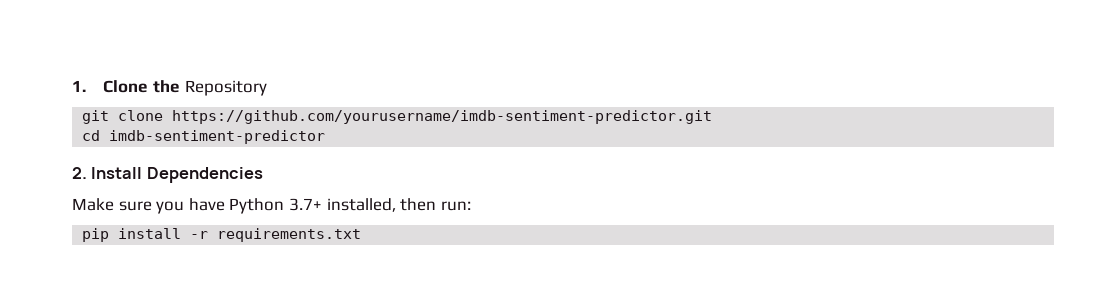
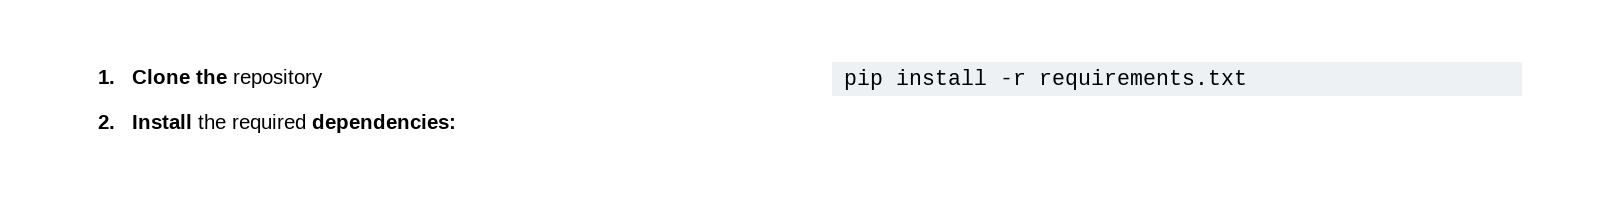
- 1. Clone the Repository
- git clone https://github.com/yourusername/imdb-sentiment-predictor.git
- cd imdb-sentiment-predictor
- 2. Install Dependencies
- Make sure you have Python 3.7+ installed, then run:
+ 1. Clone the repository
+ 2. Install the required dependencies:

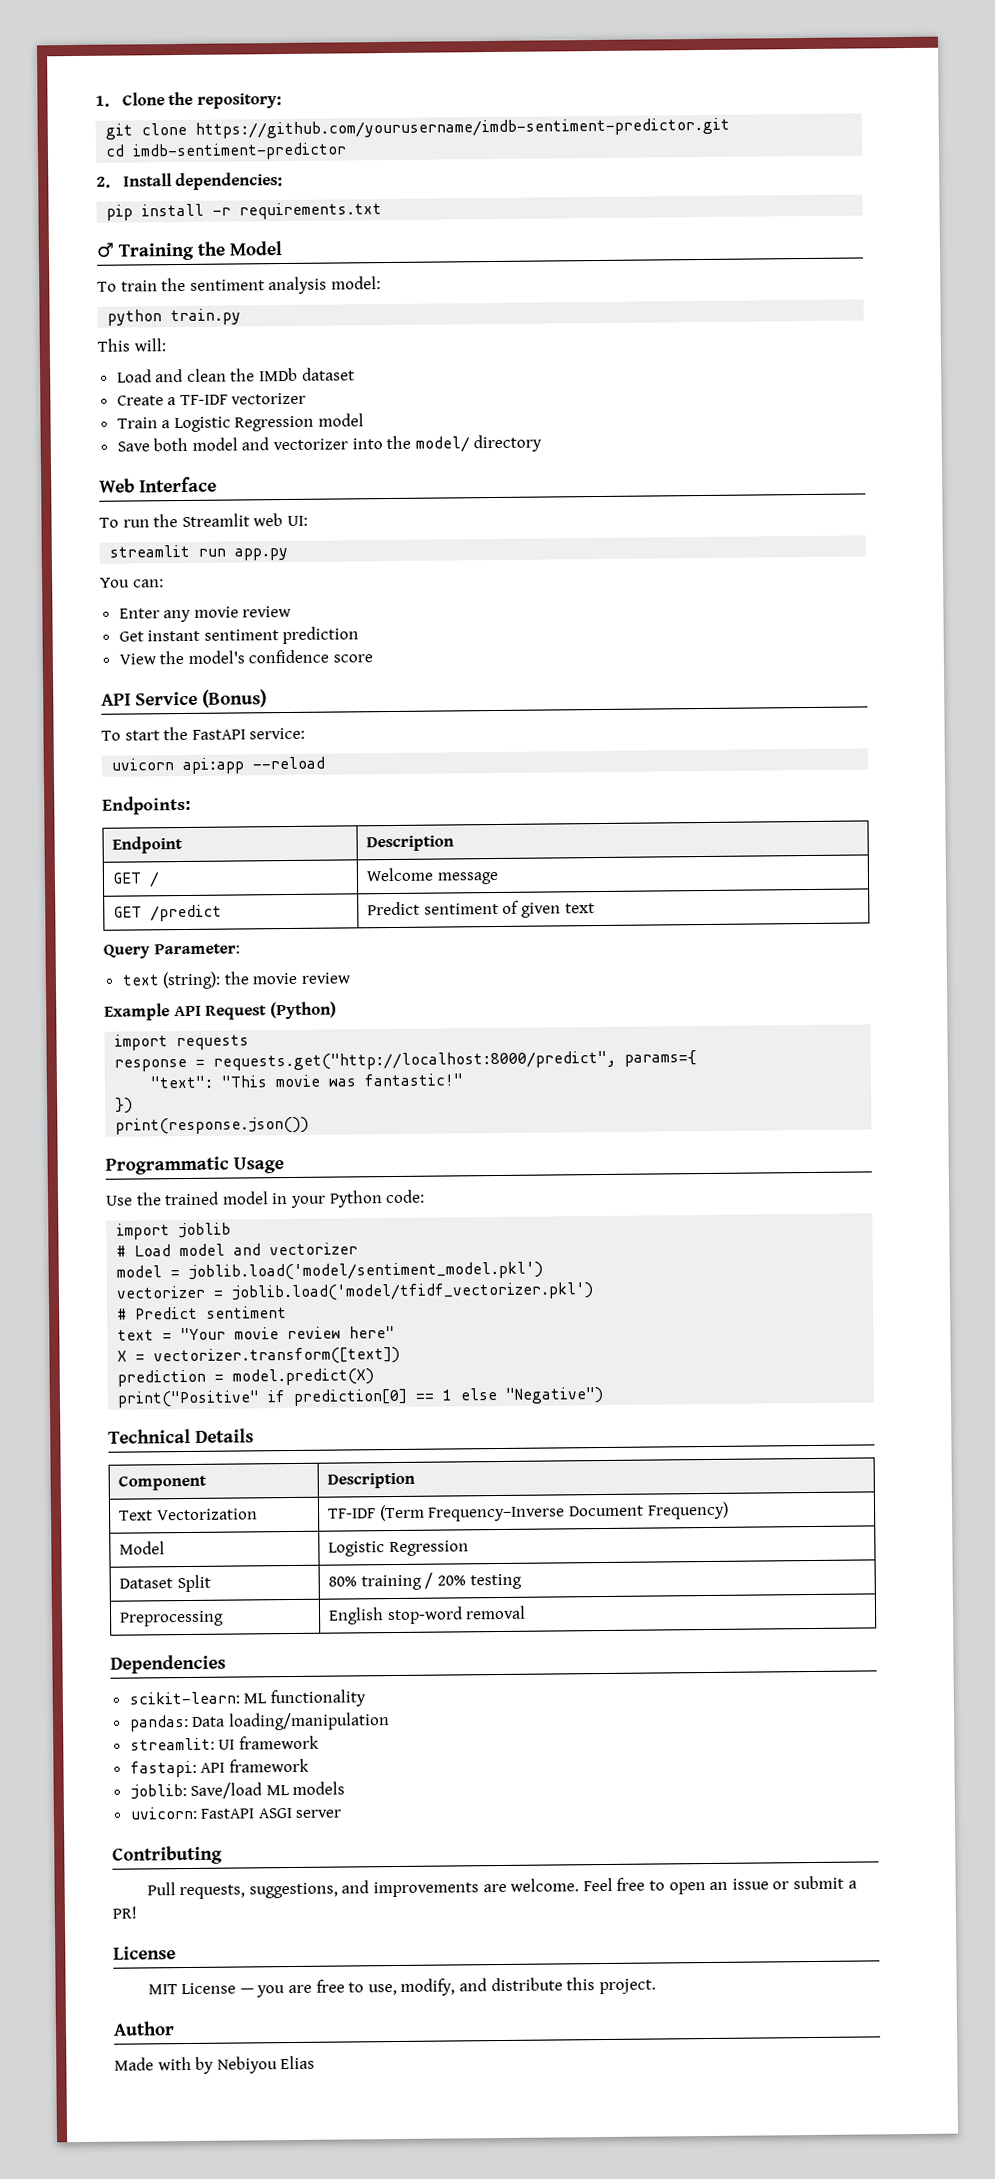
- 1. Clone the repository
+ 1. Clone the repository:
+ git clone https://github.com/yourusername/imdb-sentiment-predictor.git
+ cd imdb-sentiment-predictor
- 2. Install the required dependencies:
+ 2. Install dependencies:
+ ♂ Training the Model
+ To train the sentiment analysis model:
+ python train.py
+ This will:
+ Load and clean the IMDb dataset
+ Create a TF-IDF vectorizer
+ Train a Logistic Regression model
+ Save both model and vectorizer into the model/ directory
+ Web Interface
+ To run the Streamlit web UI:
+ streamlit run app.py
+ You can:
+ Enter any movie review
+ Get instant sentiment prediction
+ View the model's confidence score
+ API Service (Bonus)
+ To start the FastAPI service:
+ uvicorn api:app --reload
+ Endpoints:
+ Endpoint | Description
+ GET / | Welcome message
+ GET /predict | Predict sentiment of given text
+ Query Parameter:
+ text (string): the movie review
+ Example API Request (Python)
+ import requests
+ response = requests.get("http://localhost:8000/predict", params={
+ "text": "This movie was fantastic!"
+ })
+ print(response.json())
+ Programmatic Usage
+ Use the trained model in your Python code:
+ import joblib
+ # Load model and vectorizer
+ model = joblib.load('model/sentiment_model.pkl')
+ vectorizer = joblib.load('model/tfidf_vectorizer.pkl')
+ # Predict sentiment
+ text = "Your movie review here"
+ X = vectorizer.transform([text])
+ prediction = model.predict(X)
+ print("Positive" if prediction[0] == 1 else "Negative")
+ Technical Details
+ Component | Description
+ Text Vectorization | TF-IDF (Term Frequency–Inverse Document Frequency)
+ Model | Logistic Regression
+ Dataset Split | 80% training / 20% testing
+ Preprocessing | English stop-word removal
+ Dependencies
+ scikit-learn: ML functionality
+ pandas: Data loading/manipulation
+ streamlit: UI framework
+ fastapi: API framework
+ joblib: Save/load ML models
+ uvicorn: FastAPI ASGI server
+ Contributing
+ Pull requests, suggestions, and improvements are welcome. Feel free to open an issue or submit a PR!
+ License
+ MIT License — you are free to use, modify, and distribute this project.
+ Author
+ Made with by Nebiyou Elias

